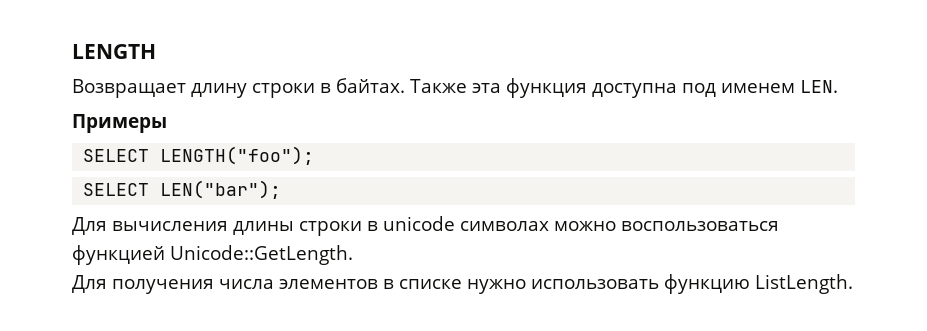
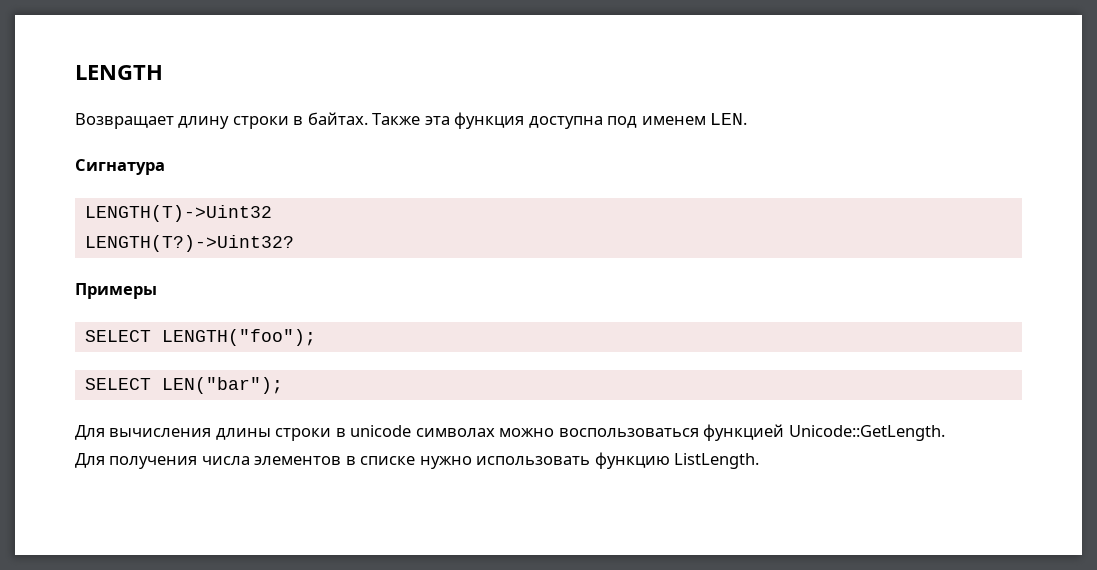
+ Сигнатура
+ LENGTH(T)->Uint32
+ LENGTH(T?)->Uint32?

